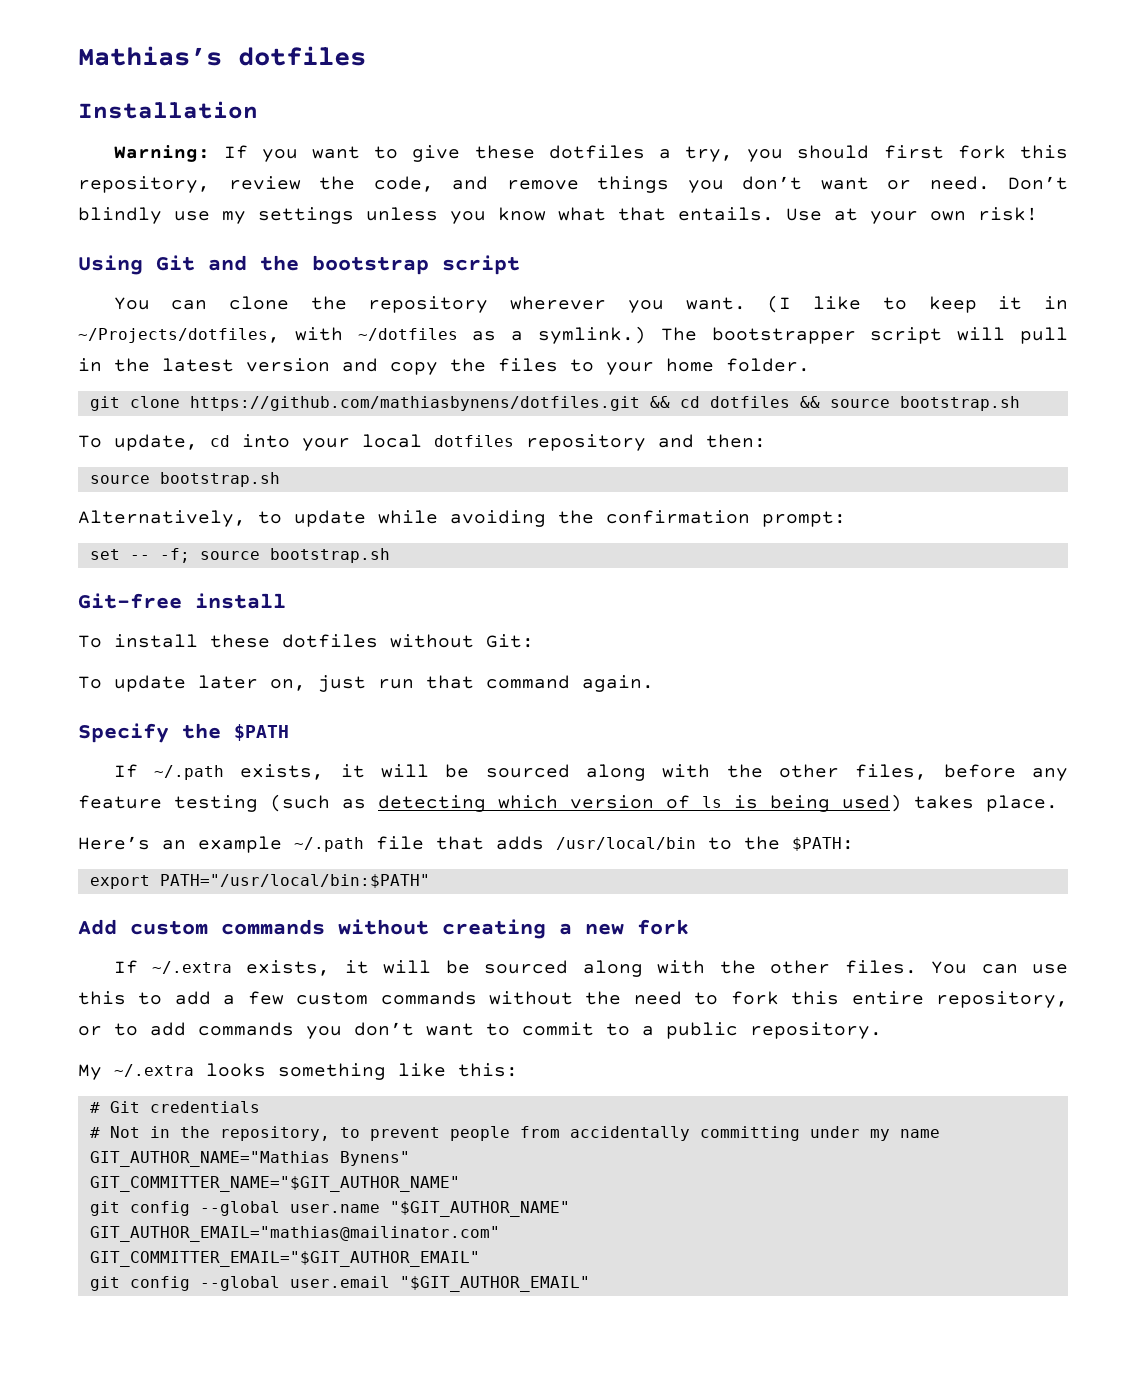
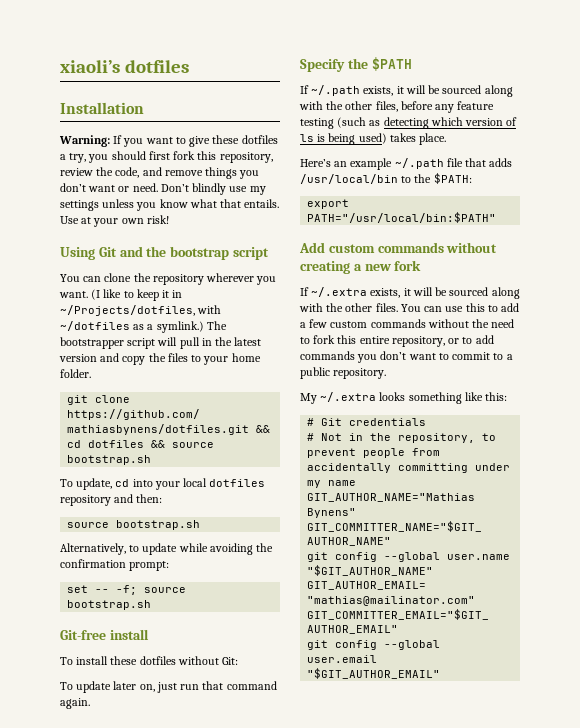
- Mathias’s dotfiles
+ xiaoli’s dotfiles

